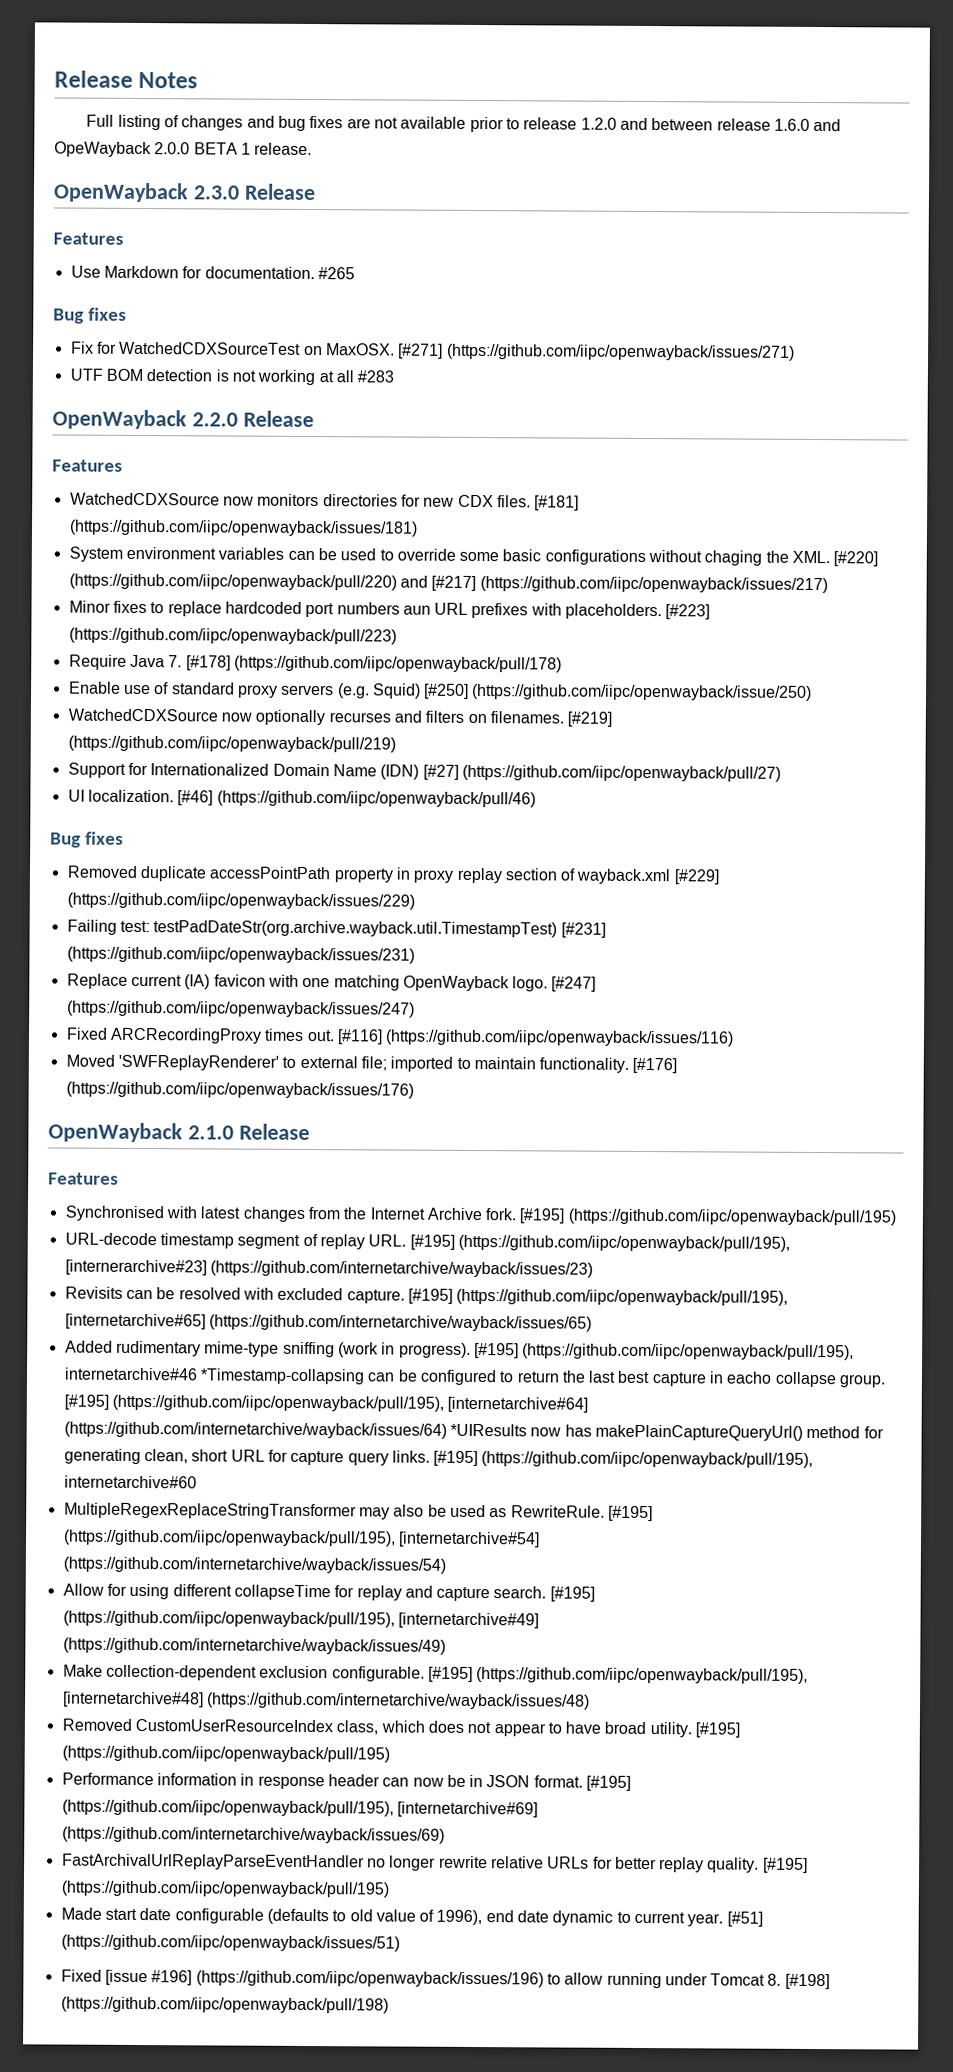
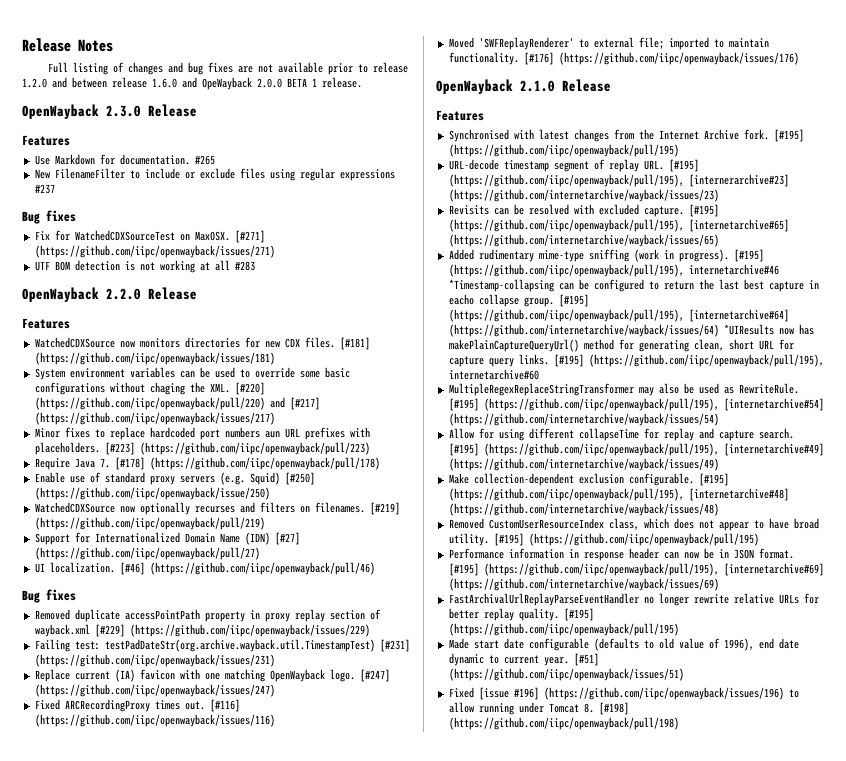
+ New FilenameFilter to include or exclude files using regular expressions #237

